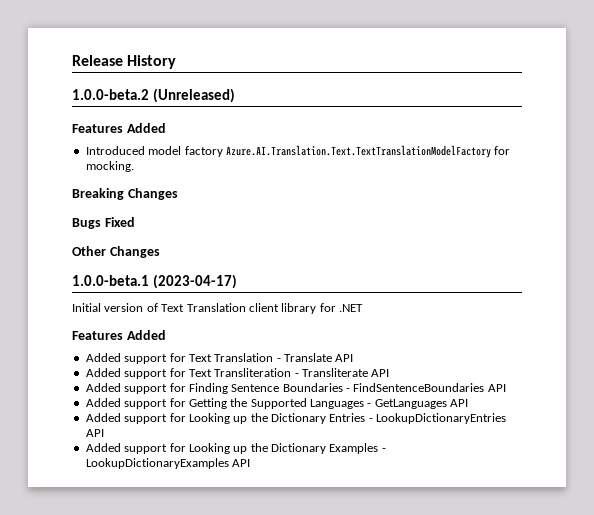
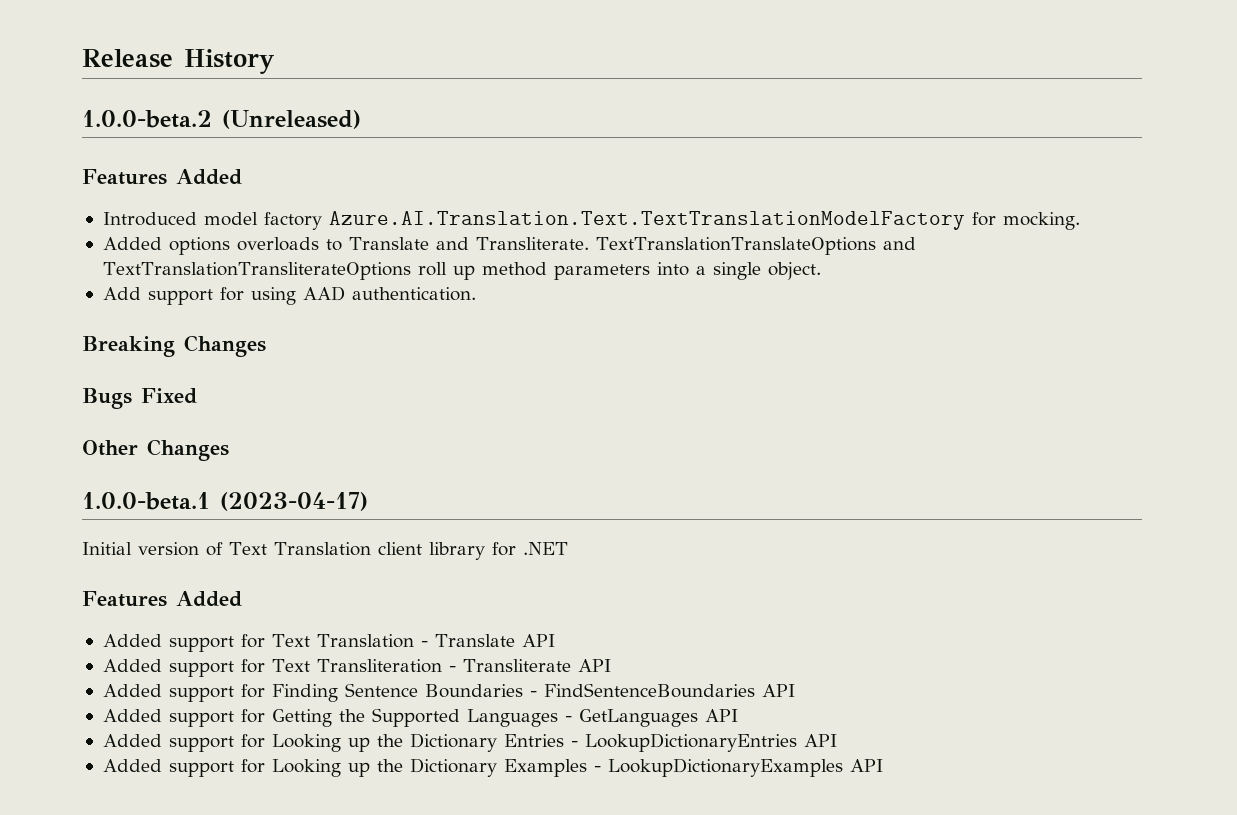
+ Added options overloads to Translate and Transliterate. TextTranslationTranslateOptions and TextTranslationTransliterateOptions roll up method parameters into a single object.
+ Add support for using AAD authentication.

